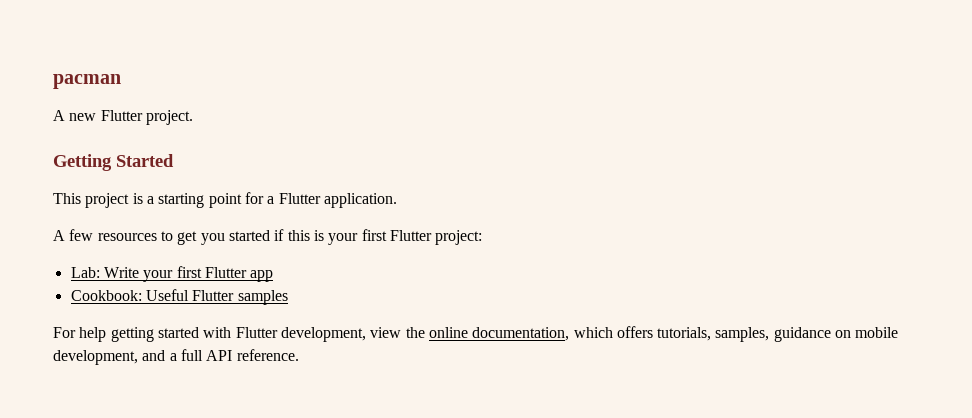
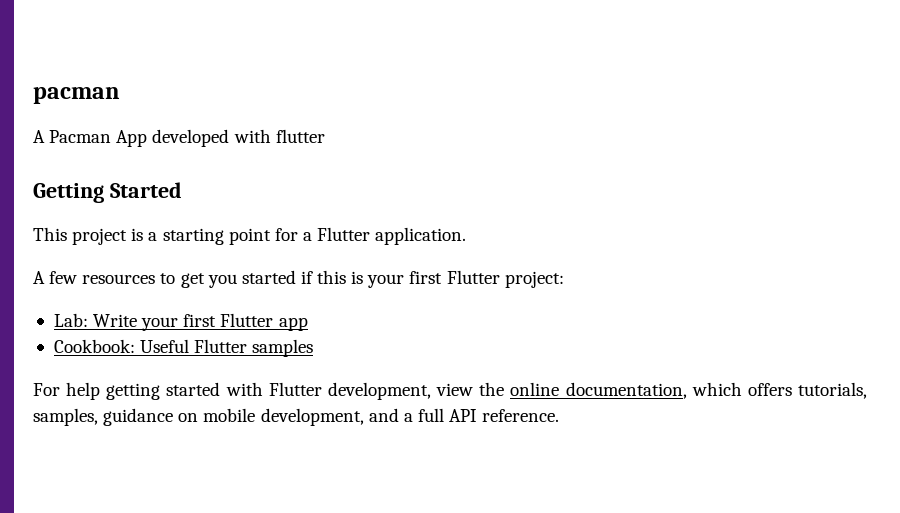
- A new Flutter project.
+ A Pacman App developed with flutter

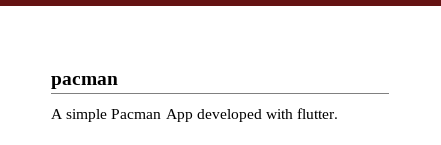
- A Pacman App developed with flutter
- Getting Started
- This project is a starting point for a Flutter application.
- A few resources to get you started if this is your first Flutter project:
- Lab: Write your first Flutter app
- Cookbook: Useful Flutter samples
- For help getting started with Flutter development, view the online documentation, which offers tutorials, samples, guidance on mobile development, and a full API reference.
+ A simple Pacman App developed with flutter.

